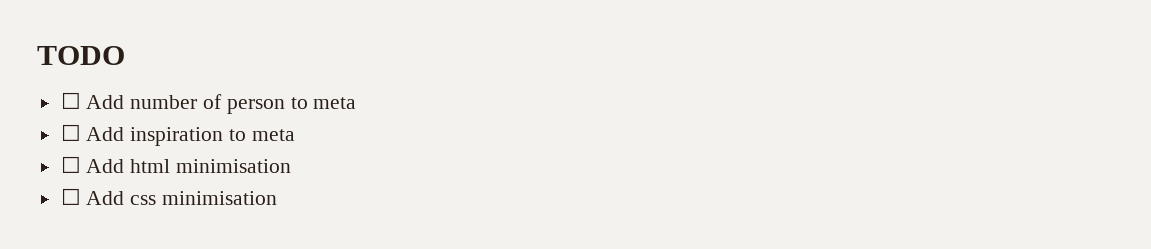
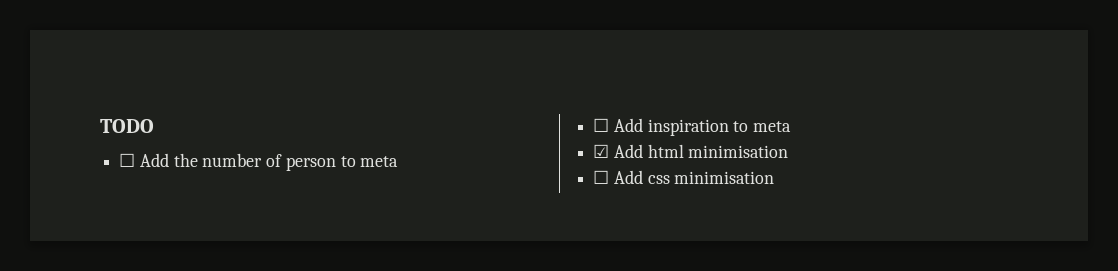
- ☐ Add number of person to meta
+ ☐ Add the number of person to meta
- ☐ Add html minimisation
+ ☑ Add html minimisation

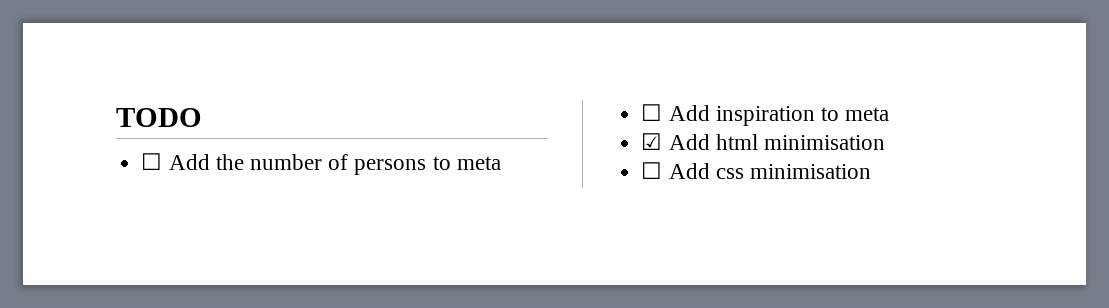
- ☐ Add the number of person to meta
+ ☐ Add the number of persons to meta

